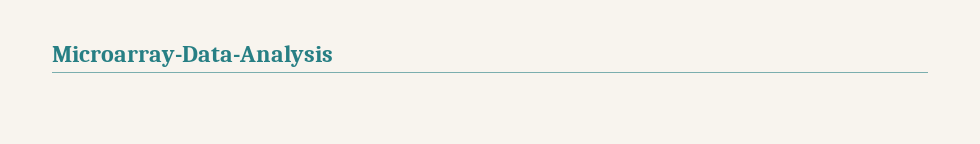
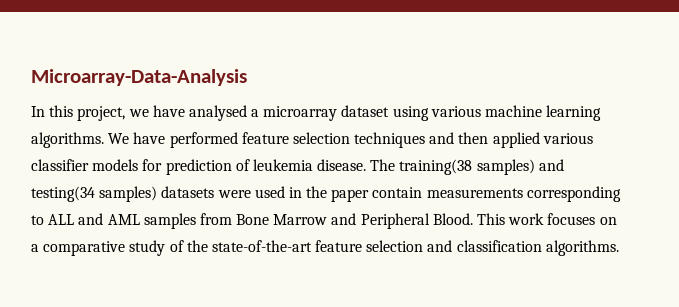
+ In this project, we have analysed a microarray dataset using various machine learning algorithms. We have performed feature selection techniques and then applied various classifier models for prediction of leukemia disease. The training(38 samples) and testing(34 samples) datasets were used in the paper contain measurements corresponding to ALL and AML samples from Bone Marrow and Peripheral Blood. This work focuses on a comparative study of the state-of-the-art feature selection and classification algorithms.

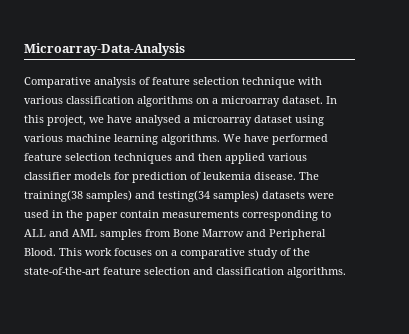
+ Comparative analysis of feature selection technique with various classification algorithms on a microarray dataset.

